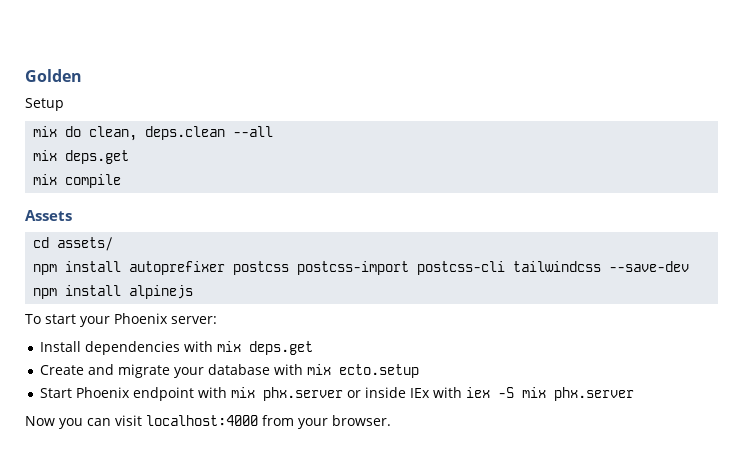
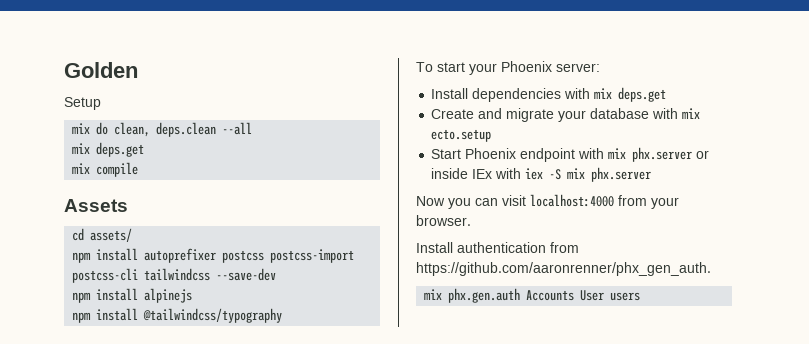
+ npm install @tailwindcss/typography
+ Install authentication from https://github.com/aaronrenner/phx_gen_auth.
+ mix phx.gen.auth Accounts User users

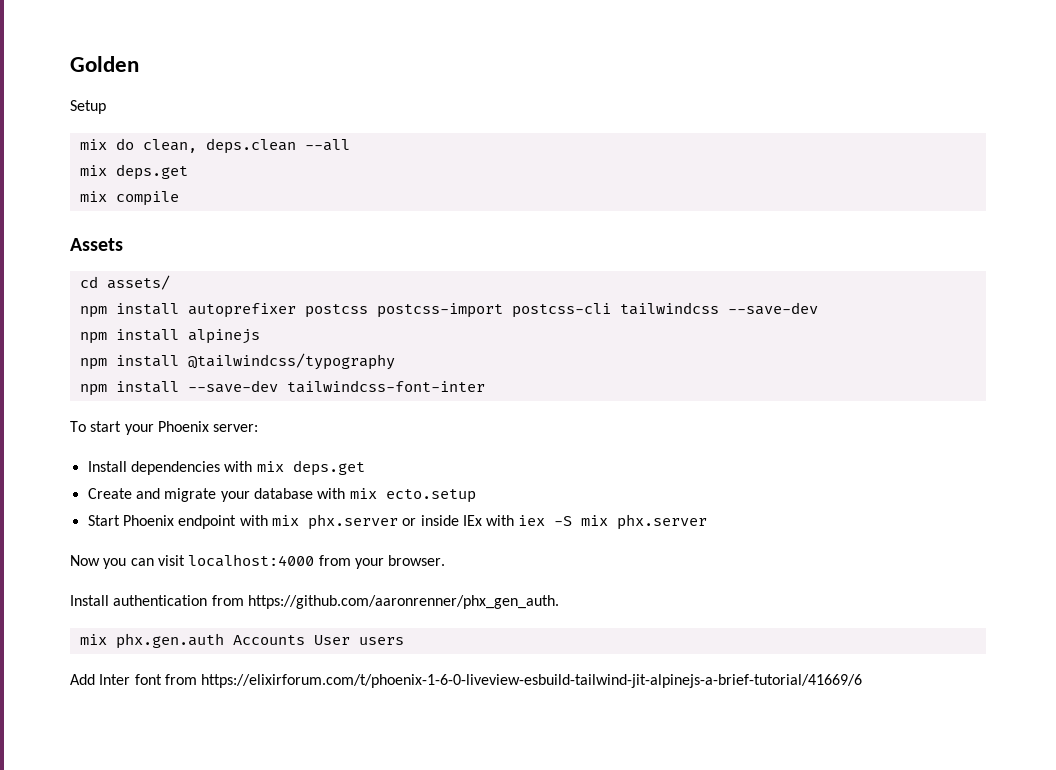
+ npm install --save-dev tailwindcss-font-inter
+ Add Inter font from https://elixirforum.com/t/phoenix-1-6-0-liveview-esbuild-tailwind-jit-alpinejs-a-brief-tutorial/41669/6

